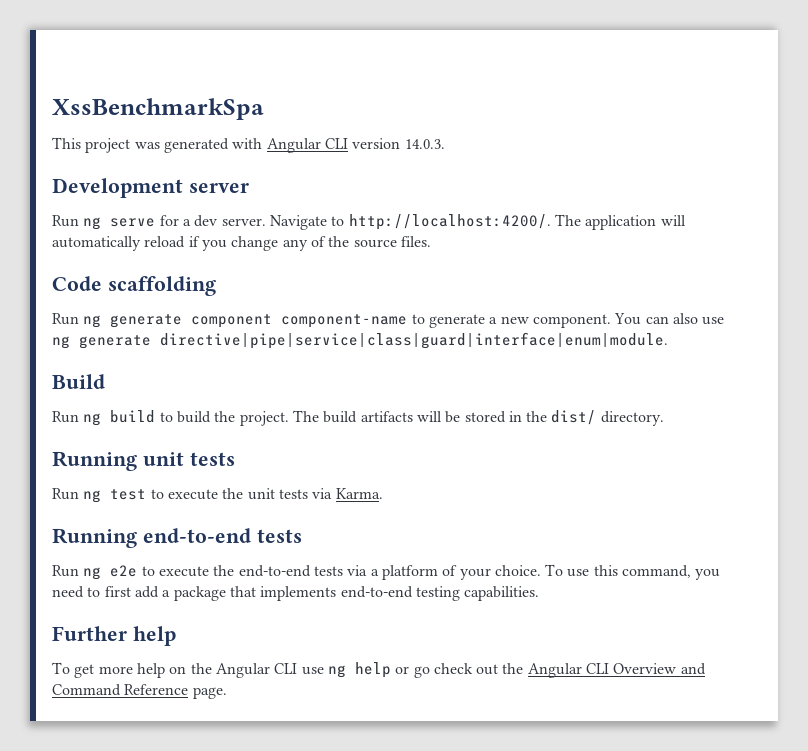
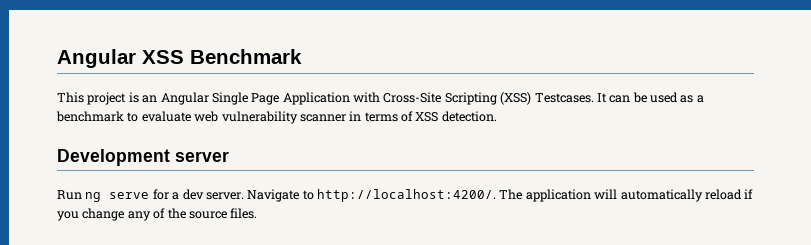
- XssBenchmarkSpa
+ Angular XSS Benchmark
- This project was generated with Angular CLI version 14.0.3.
+ This project is an Angular Single Page Application with Cross-Site Scripting (XSS) Testcases. It can be used as a benchmark to evaluate web vulnerability scanner in terms of XSS detection.
- Code scaffolding
- Run ng generate component component-name to generate a new component. You can also use ng generate directive|pipe|service|class|guard|interface|enum|module.
- Build
- Run ng build to build the project. The build artifacts will be stored in the dist/ directory.
- Running unit tests
- Run ng test to execute the unit tests via Karma.
- Running end-to-end tests
- Run ng e2e to execute the end-to-end tests via a platform of your choice. To use this command, you need to first add a package that implements end-to-end testing capabilities.
- Further help
- To get more help on the Angular CLI use ng help or go check out the Angular CLI Overview and Command Reference page.

